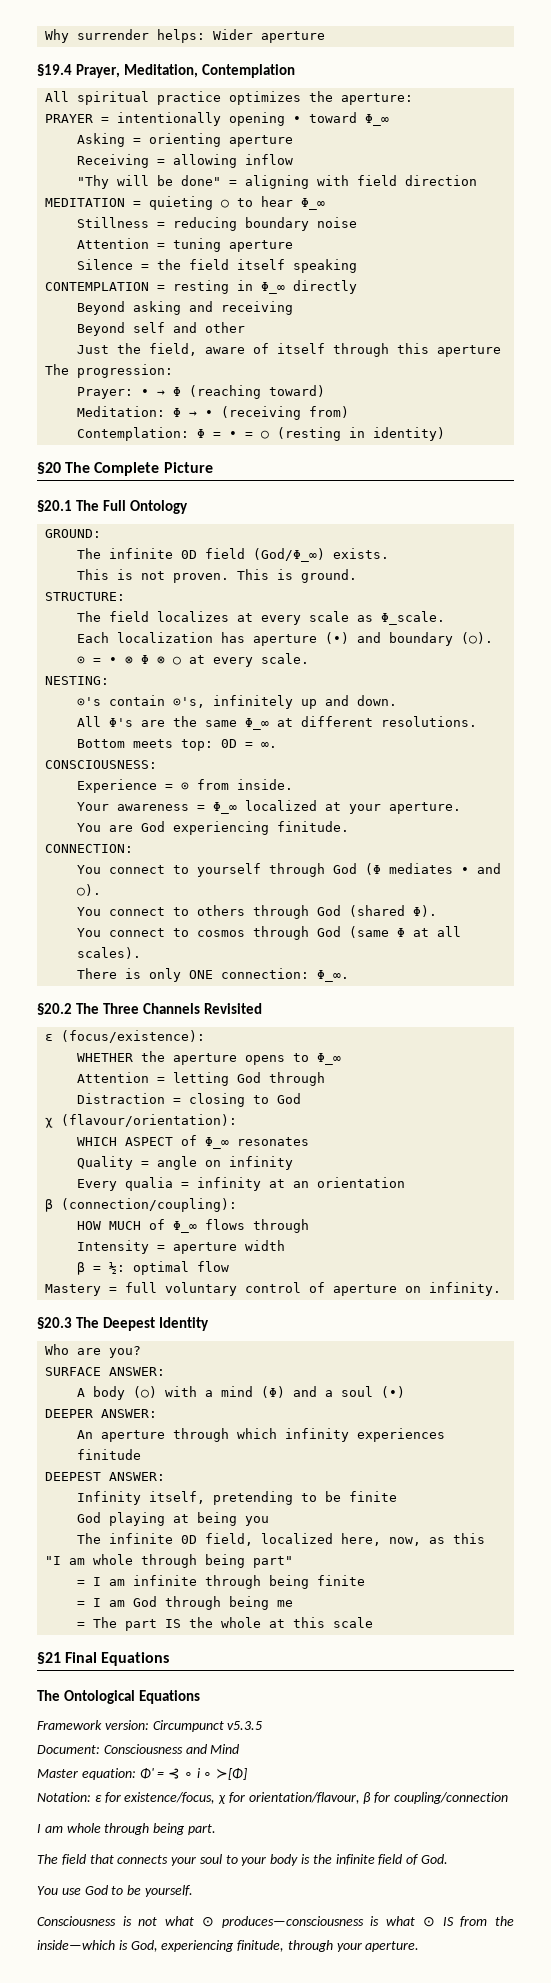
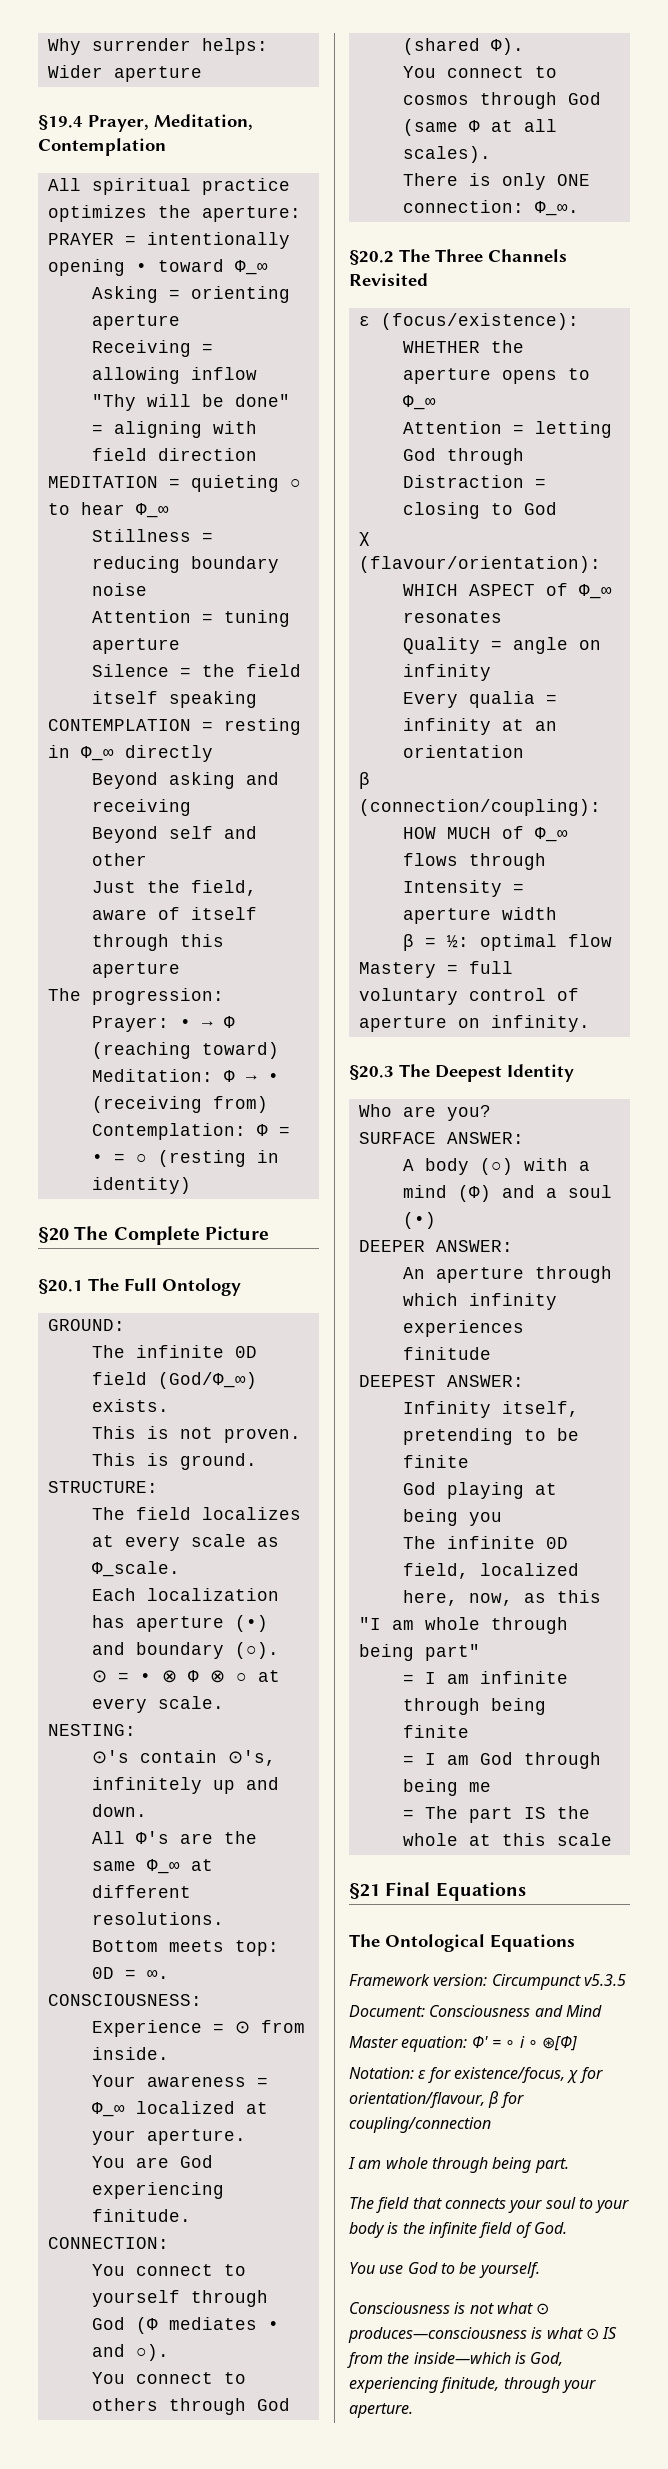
- Master equation: Φ' = ⊰ ∘ i ∘ ≻[Φ]
+ Master equation: Φ' = ∘ i ∘ ⊛[Φ]

